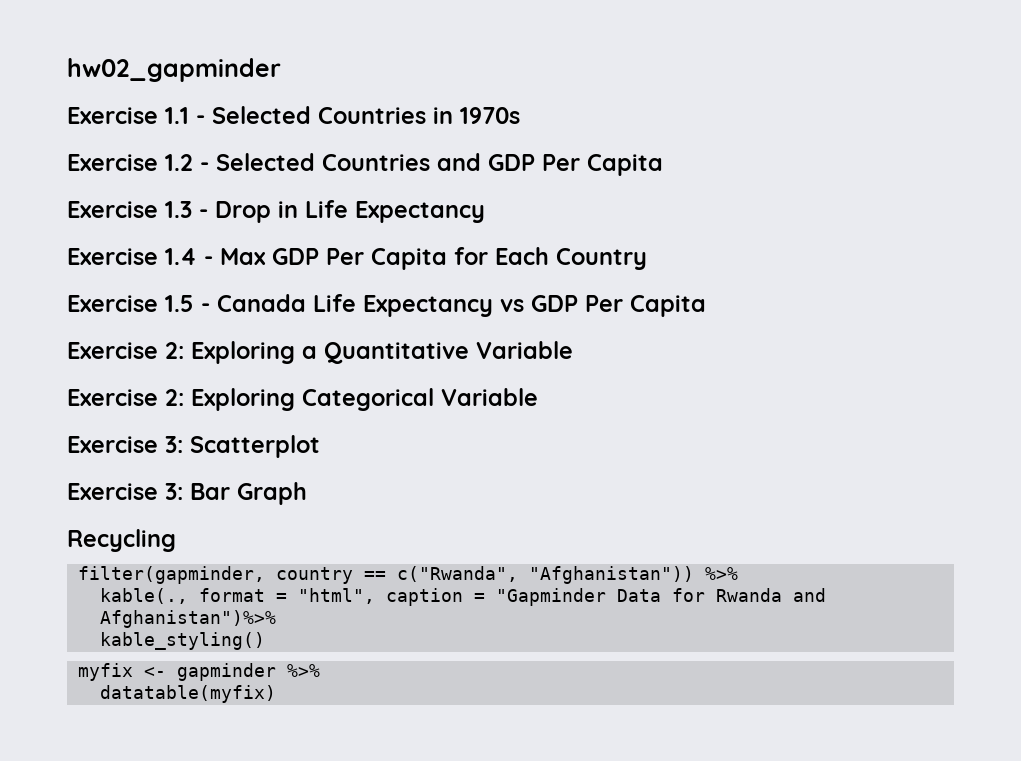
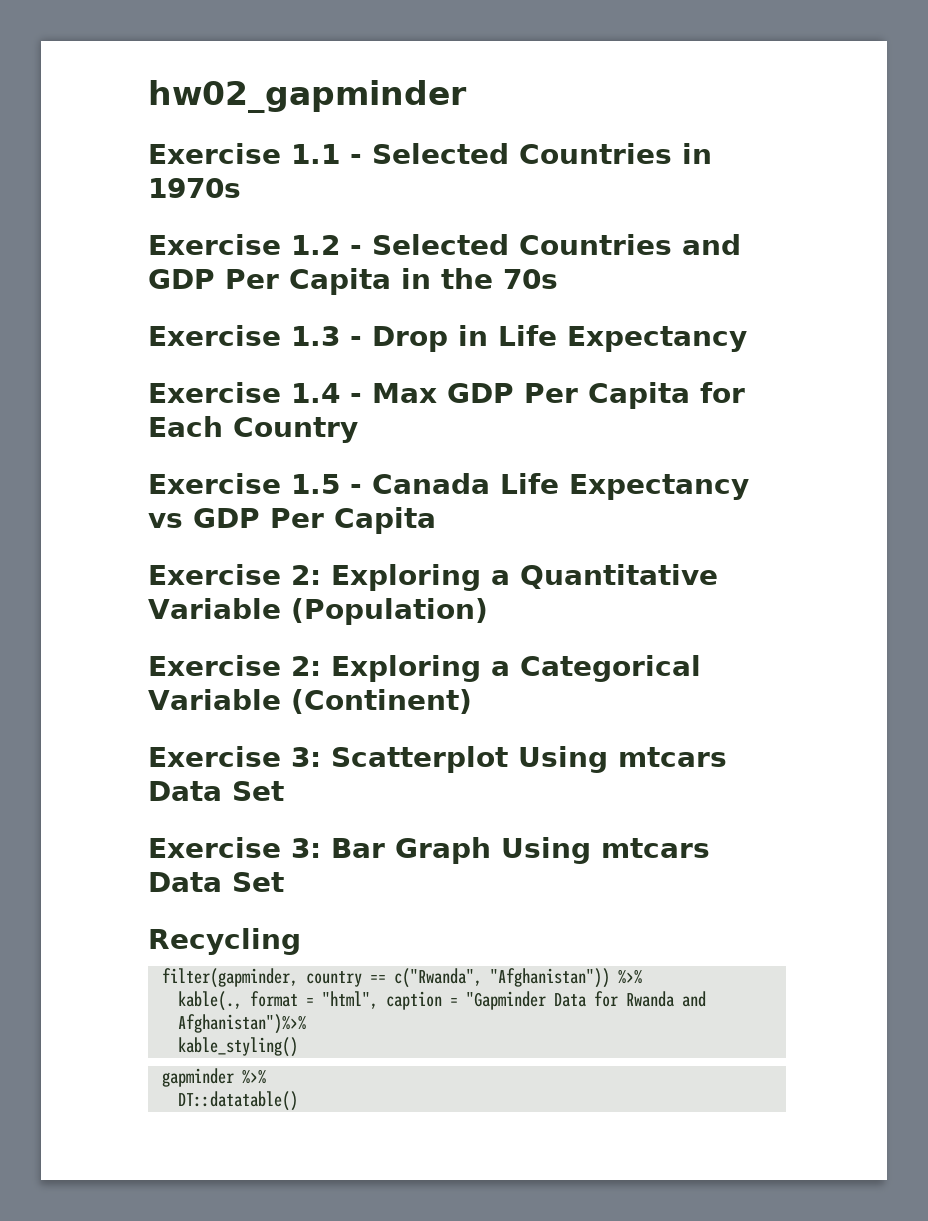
- Exercise 1.2 - Selected Countries and GDP Per Capita
+ Exercise 1.2 - Selected Countries and GDP Per Capita in the 70s
- Exercise 2: Exploring a Quantitative Variable
- Exercise 2: Exploring Categorical Variable
+ Exercise 2: Exploring a Quantitative Variable (Population)
+ Exercise 2: Exploring a Categorical Variable (Continent)
- Exercise 3: Scatterplot
+ Exercise 3: Scatterplot Using mtcars Data Set
- Exercise 3: Bar Graph
+ Exercise 3: Bar Graph Using mtcars Data Set
- myfix <- gapminder %>%
+ gapminder %>%
- datatable(myfix)
+ DT::datatable()

